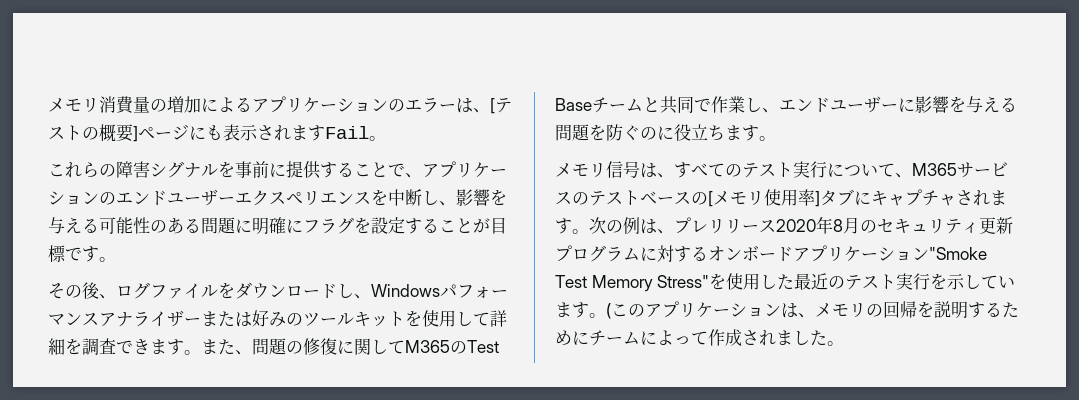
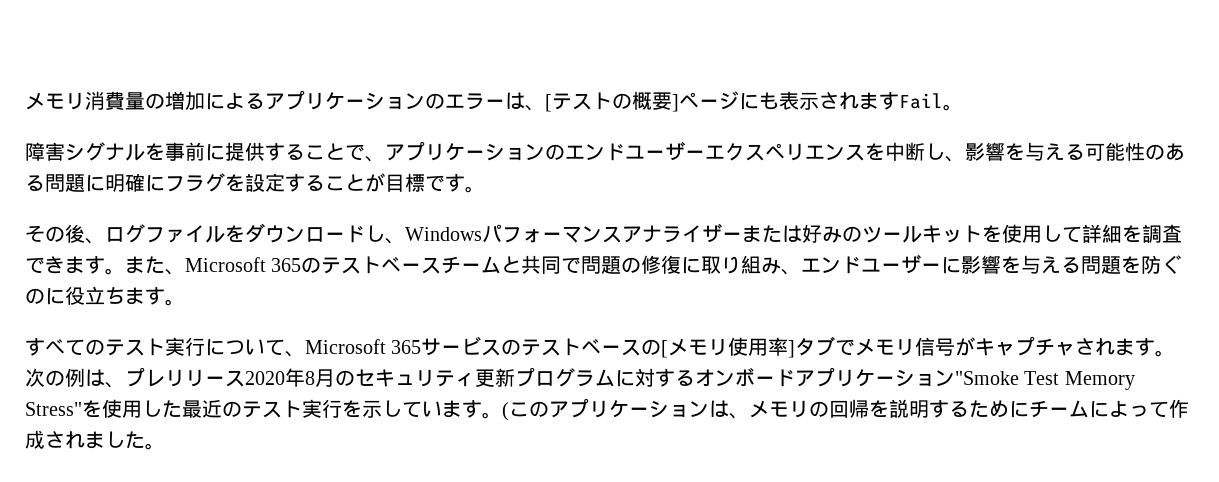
- これらの障害シグナルを事前に提供することで、アプリケーションのエンドユーザーエクスペリエンスを中断し、影響を与える可能性のある問題に明確にフラグを設定することが目標です。
+ 障害シグナルを事前に提供することで、アプリケーションのエンドユーザーエクスペリエンスを中断し、影響を与える可能性のある問題に明確にフラグを設定することが目標です。
- また、問題の修復に関してM365のTest Baseチームと共同で作業し、エンドユーザーに影響を与える問題を防ぐのに役立ちます。
+ また、Microsoft 365のテストベースチームと共同で問題の修復に取り組み、エンドユーザーに影響を与える問題を防ぐのに役立ちます。
- メモリ信号は、すべてのテスト実行について、M365サービスのテストベースの[メモリ使用率]タブにキャプチャされます。
+ すべてのテスト実行について、Microsoft 365サービスのテストベースの[メモリ使用率]タブでメモリ信号がキャプチャされます。

